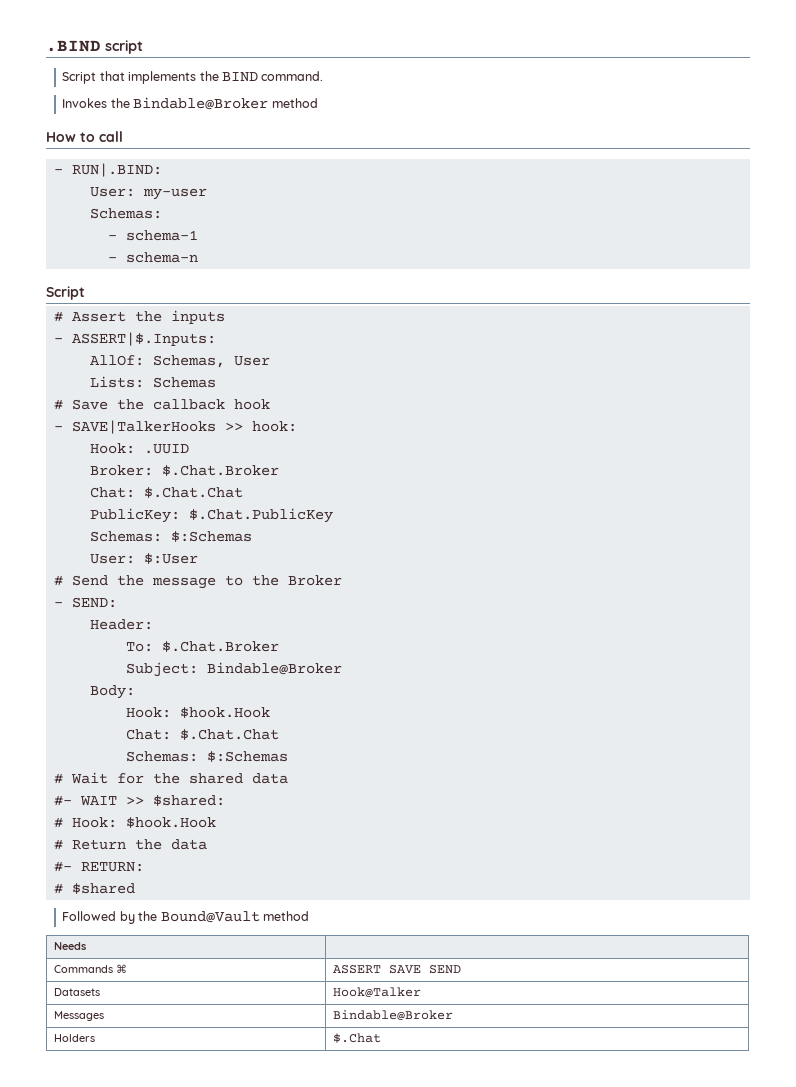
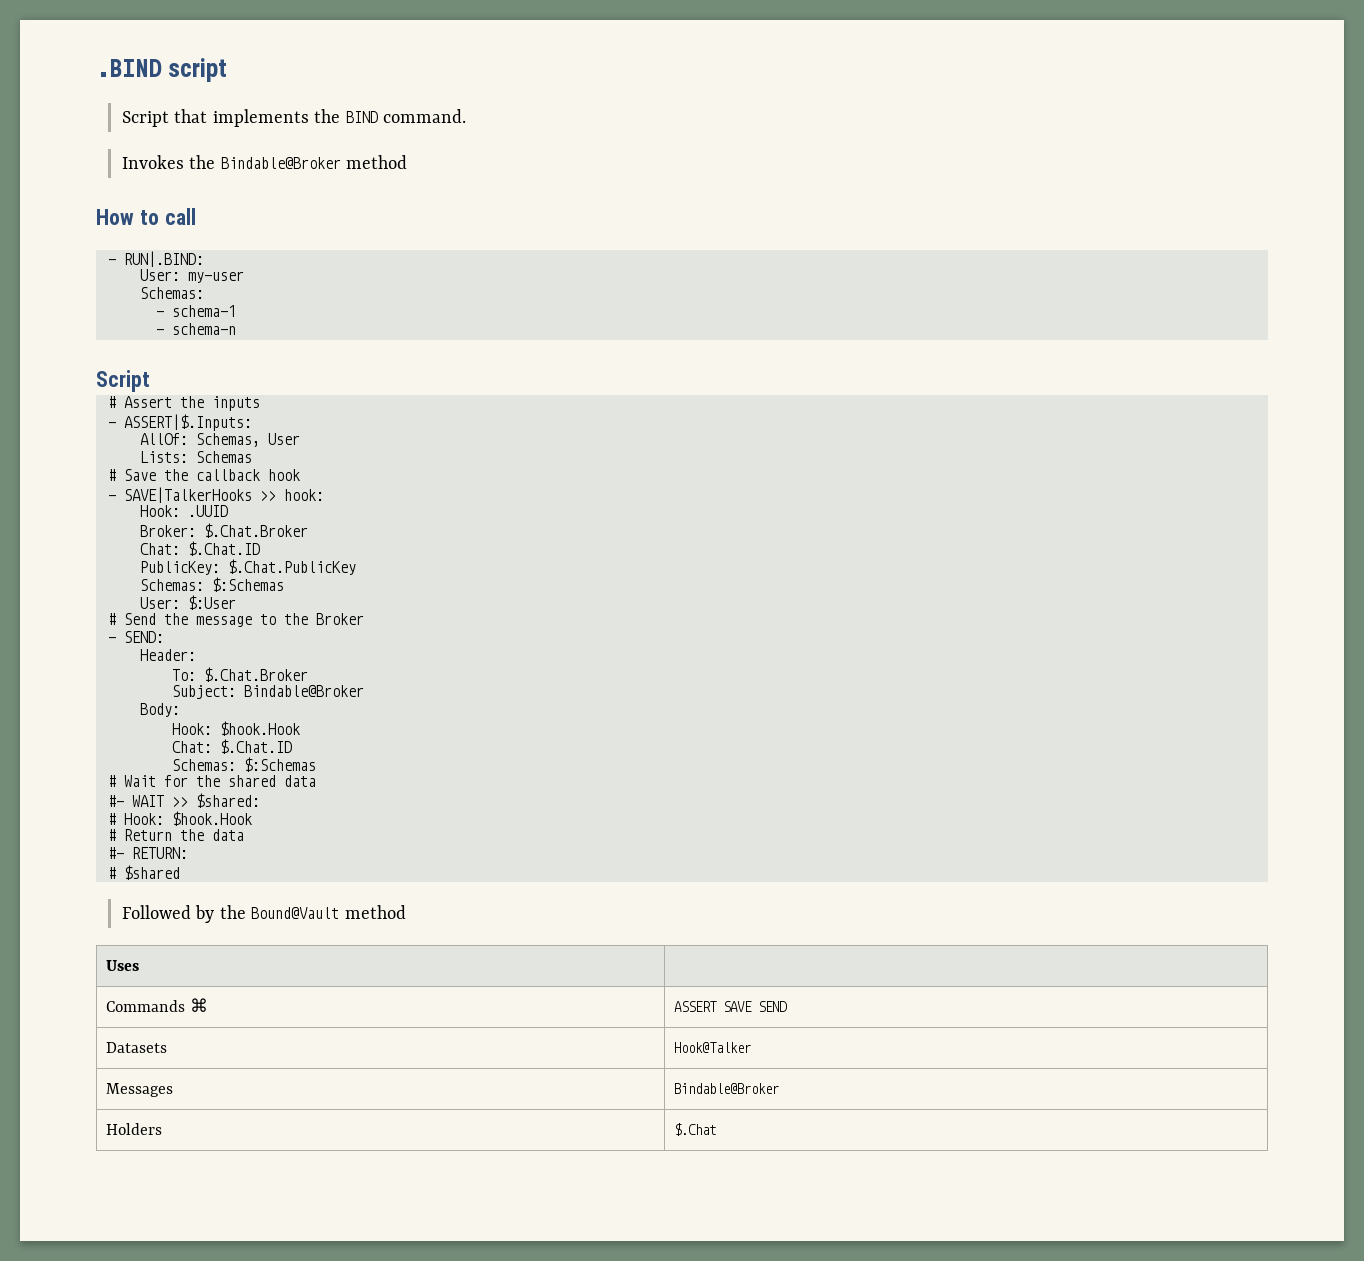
  Broker: $.Chat.Broker
- Chat: $.Chat.Chat
+ Chat: $.Chat.ID
  Body:
  Hook: $hook.Hook
- Chat: $.Chat.Chat
+ Chat: $.Chat.ID
- Needs |
+ Uses |

